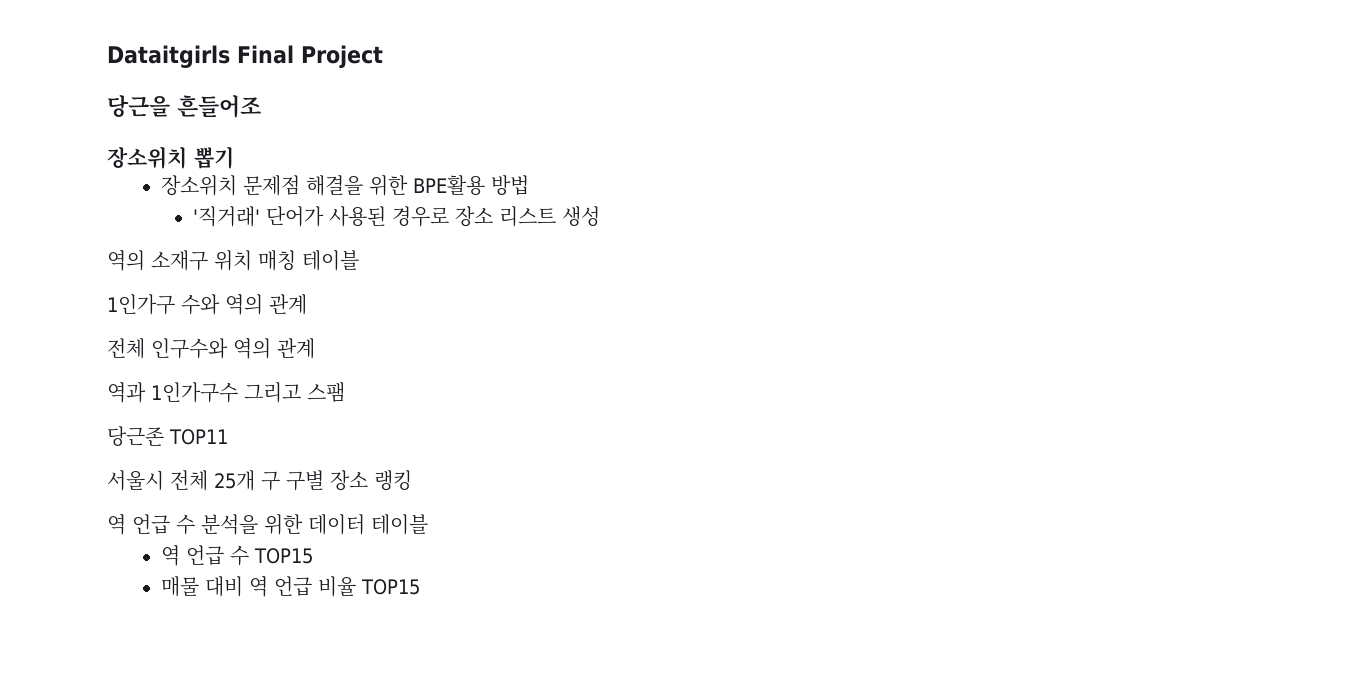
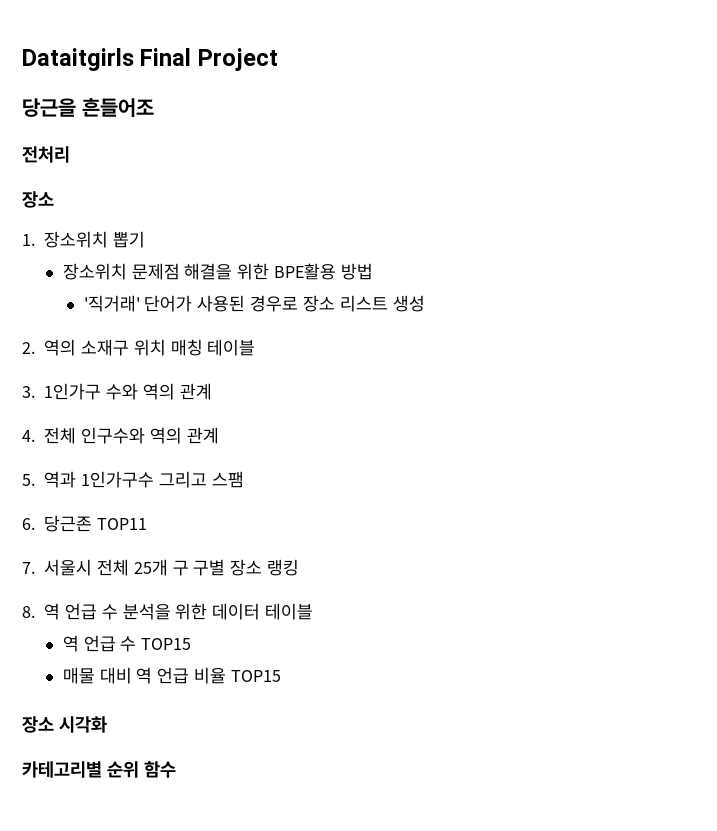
- 장소위치 뽑기
+ 전처리
+ 장소
+ 1. 장소위치 뽑기
- 역의 소재구 위치 매칭 테이블
+ 2. 역의 소재구 위치 매칭 테이블
- 1인가구 수와 역의 관계
+ 3. 1인가구 수와 역의 관계
- 전체 인구수와 역의 관계
+ 4. 전체 인구수와 역의 관계
- 역과 1인가구수 그리고 스팸
+ 5. 역과 1인가구수 그리고 스팸
- 당근존 TOP11
+ 6. 당근존 TOP11
- 서울시 전체 25개 구 구별 장소 랭킹
+ 7. 서울시 전체 25개 구 구별 장소 랭킹
- 역 언급 수 분석을 위한 데이터 테이블
+ 8. 역 언급 수 분석을 위한 데이터 테이블
+ 장소 시각화
+ 카테고리별 순위 함수

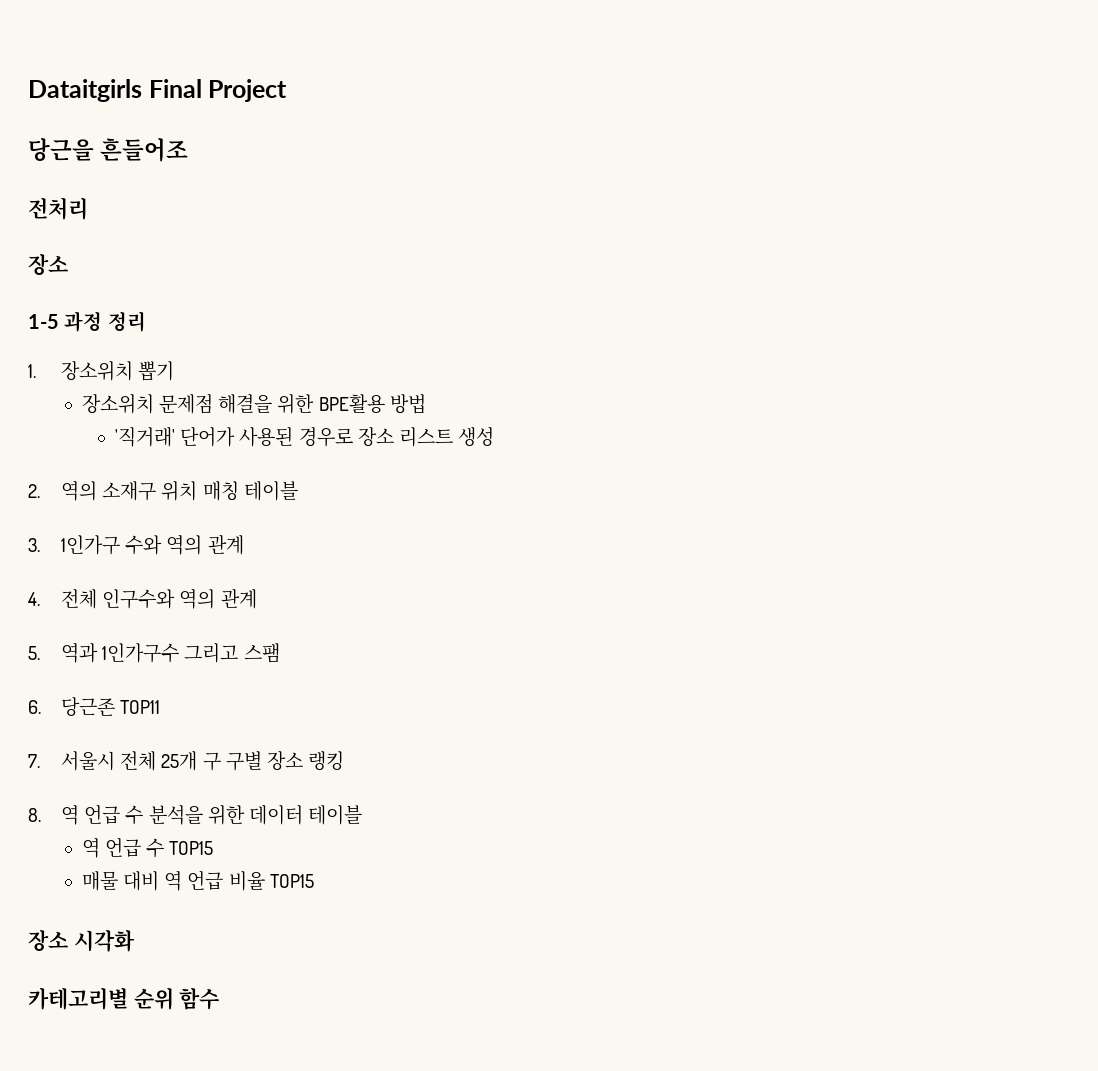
+ 1-5 과정 정리

